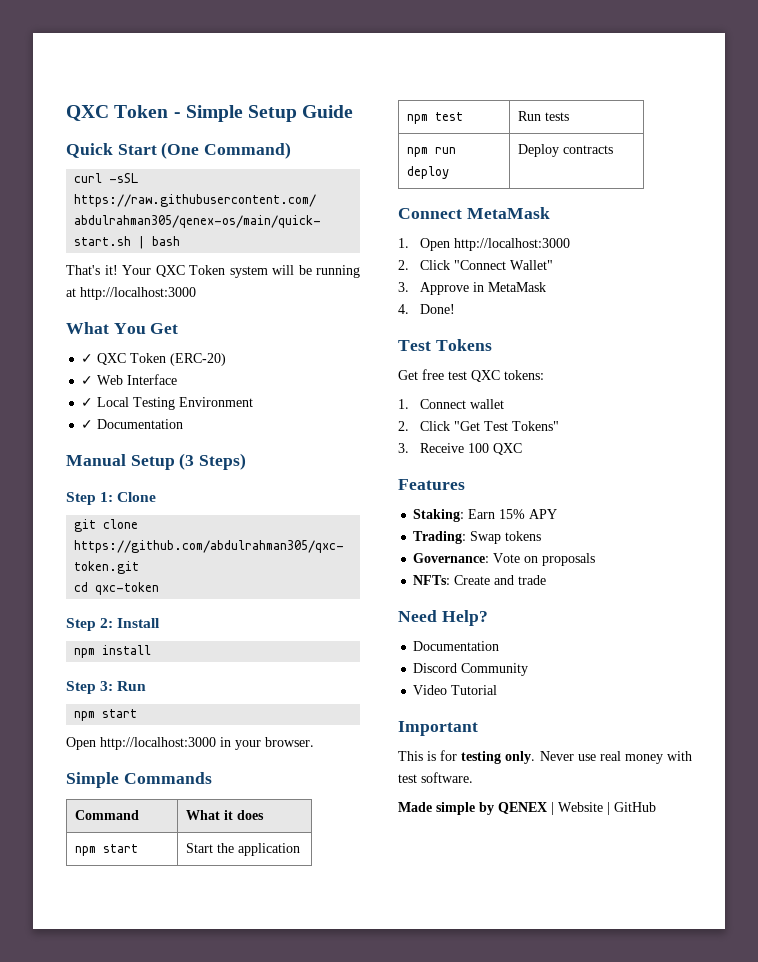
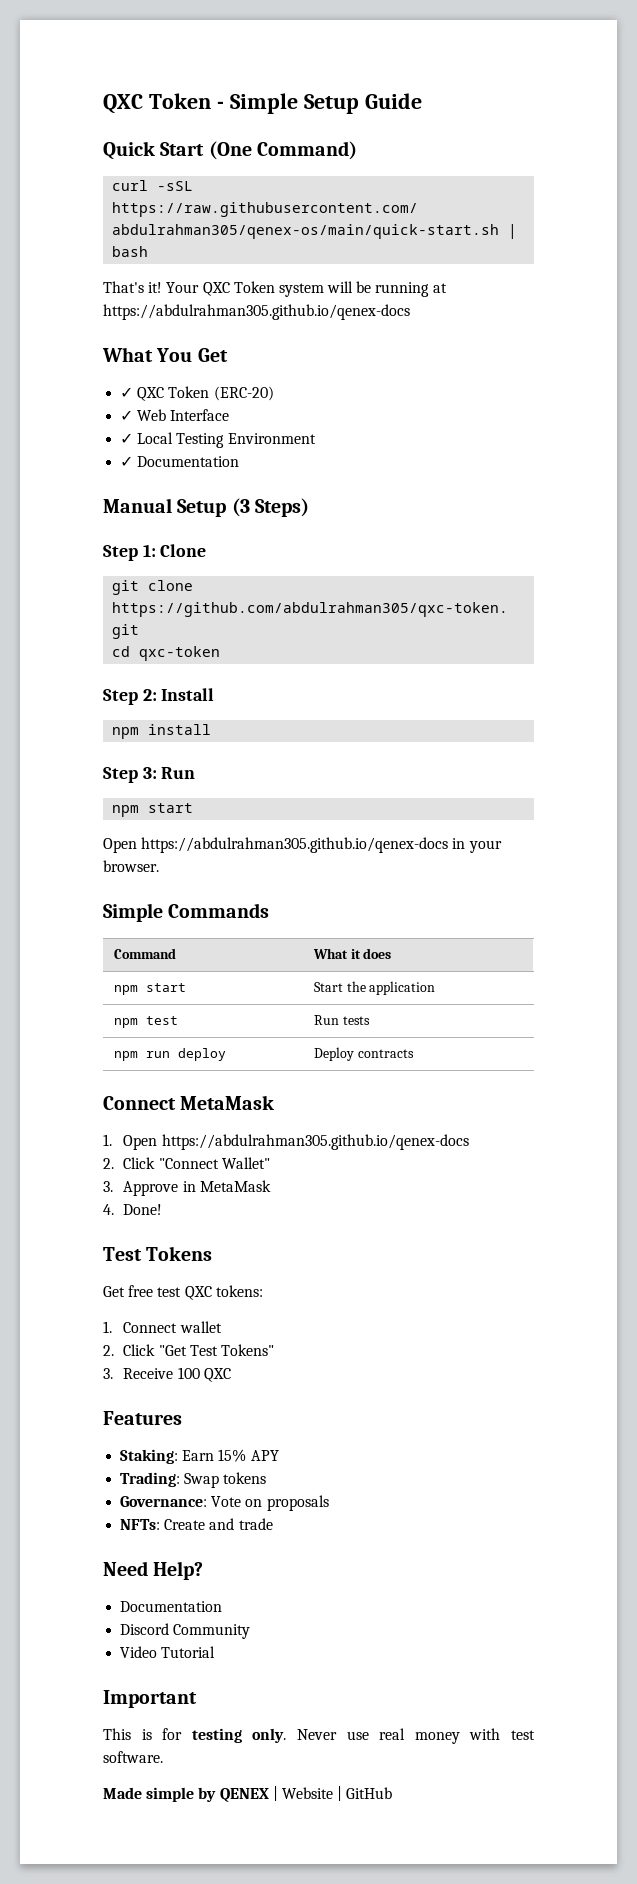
- Your QXC Token system will be running at http://localhost:3000
+ Your QXC Token system will be running at https://abdulrahman305.github.io/qenex-docs
- Open http://localhost:3000 in your browser.
+ Open https://abdulrahman305.github.io/qenex-docs in your browser.
- 1. Open http://localhost:3000
+ 1. Open https://abdulrahman305.github.io/qenex-docs

